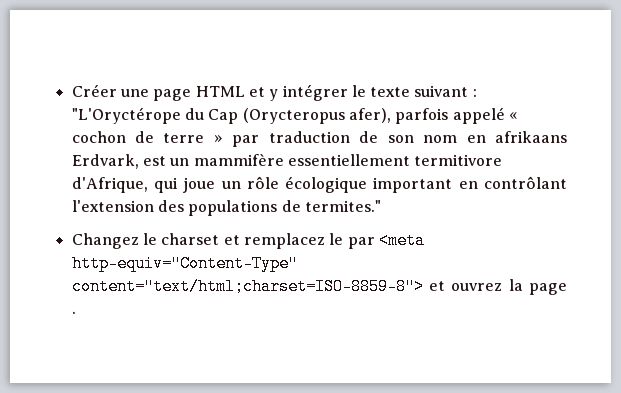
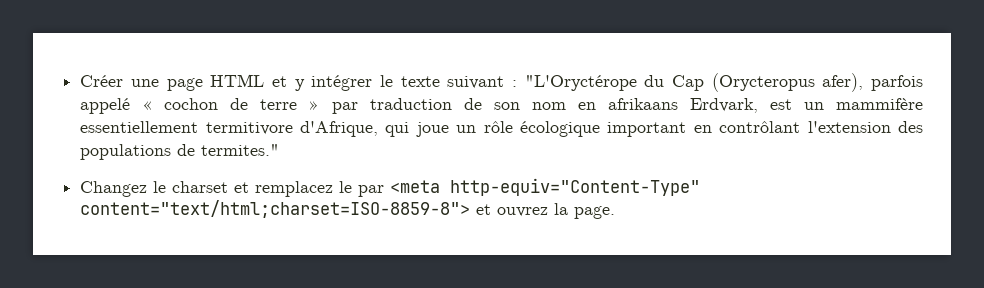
- Changez le charset et remplacez le par <meta http-equiv="Content-Type" content="text/html;charset=ISO-8859-8"> et ouvrez la page .
+ Changez le charset et remplacez le par <meta http-equiv="Content-Type" content="text/html;charset=ISO-8859-8"> et ouvrez la page.

